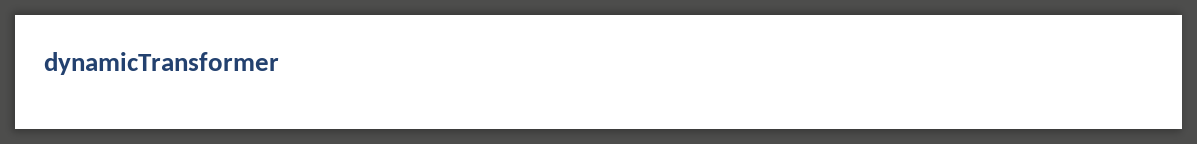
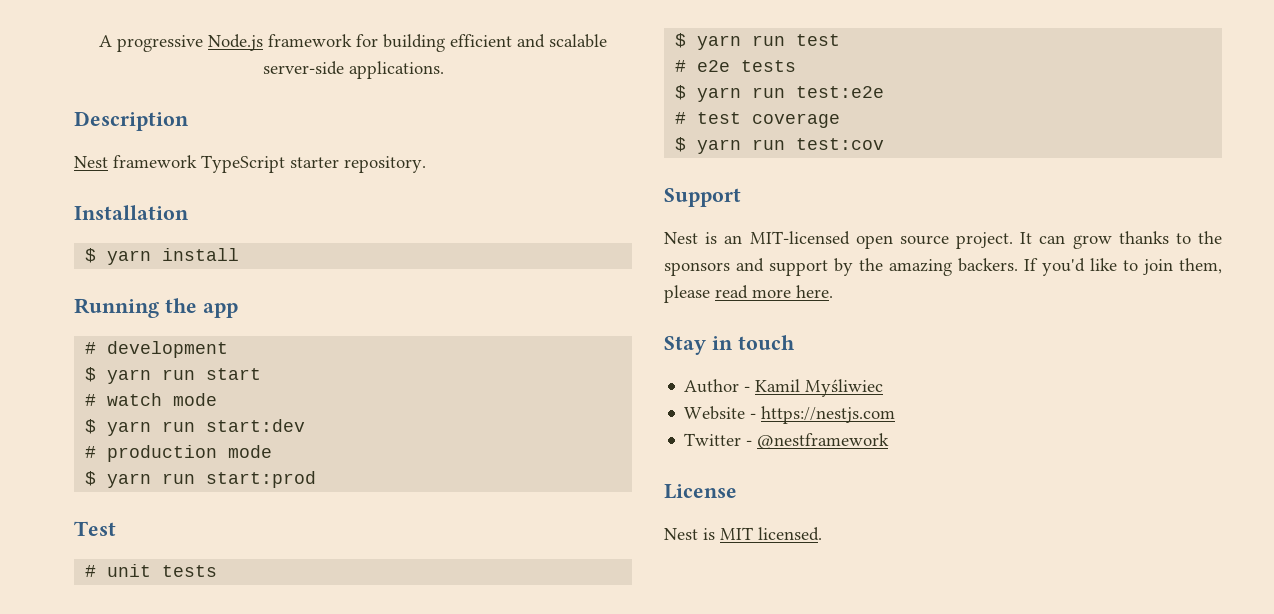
- dynamicTransformer
+ A progressive Node.js framework for building efficient and scalable server-side applications.
+ Description
+ Nest framework TypeScript starter repository.
+ Installation
+ $ yarn install
+ Running the app
+ # development
+ $ yarn run start
+ # watch mode
+ $ yarn run start:dev
+ # production mode
+ $ yarn run start:prod
+ Test
+ # unit tests
+ $ yarn run test
+ # e2e tests
+ $ yarn run test:e2e
+ # test coverage
+ $ yarn run test:cov
+ Support
+ Nest is an MIT-licensed open source project. It can grow thanks to the sponsors and support by the amazing backers. If you'd like to join them, please read more here.
+ Stay in touch
+ Author - Kamil Myśliwiec
+ Website - https://nestjs.com
+ Twitter - @nestframework
+ License
+ Nest is MIT licensed.

